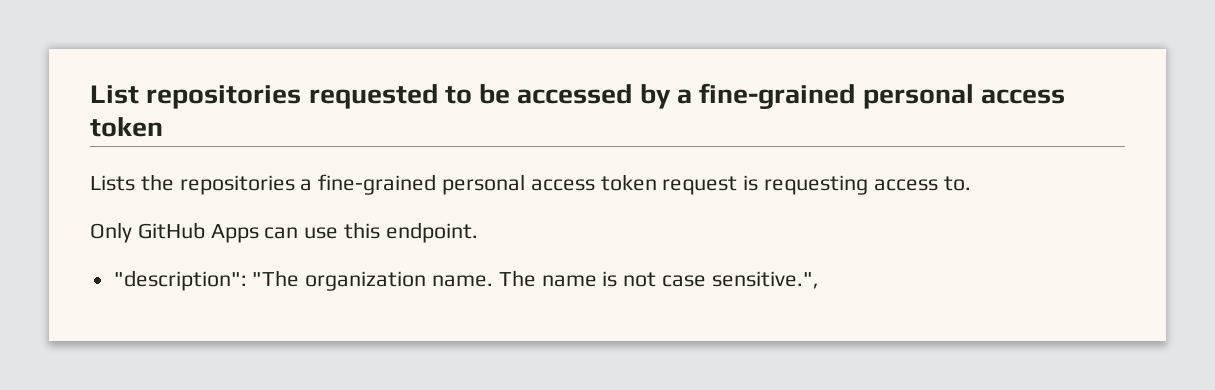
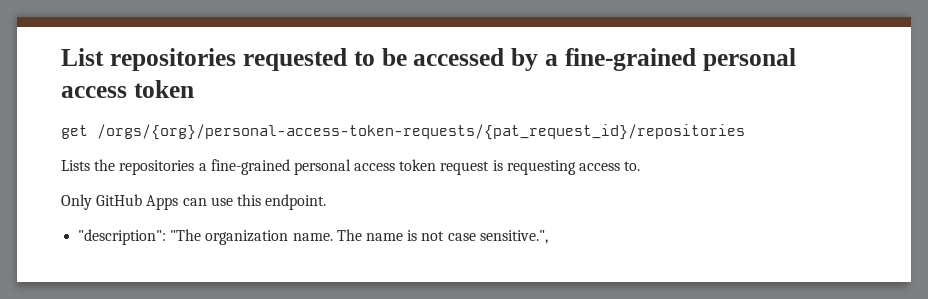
+ get /orgs/{org}/personal-access-token-requests/{pat_request_id}/repositories

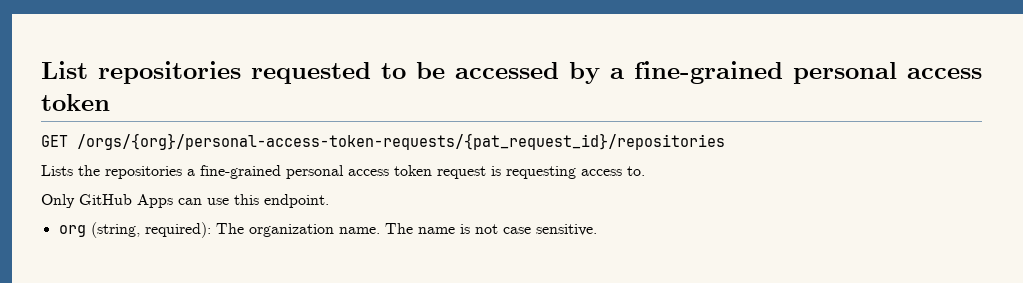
- get /orgs/{org}/personal-access-token-requests/{pat_request_id}/repositories
+ GET /orgs/{org}/personal-access-token-requests/{pat_request_id}/repositories
- "description": "The organization name.
+ org (string, required): The organization name.
- The name is not case sensitive.",
+ The name is not case sensitive.

